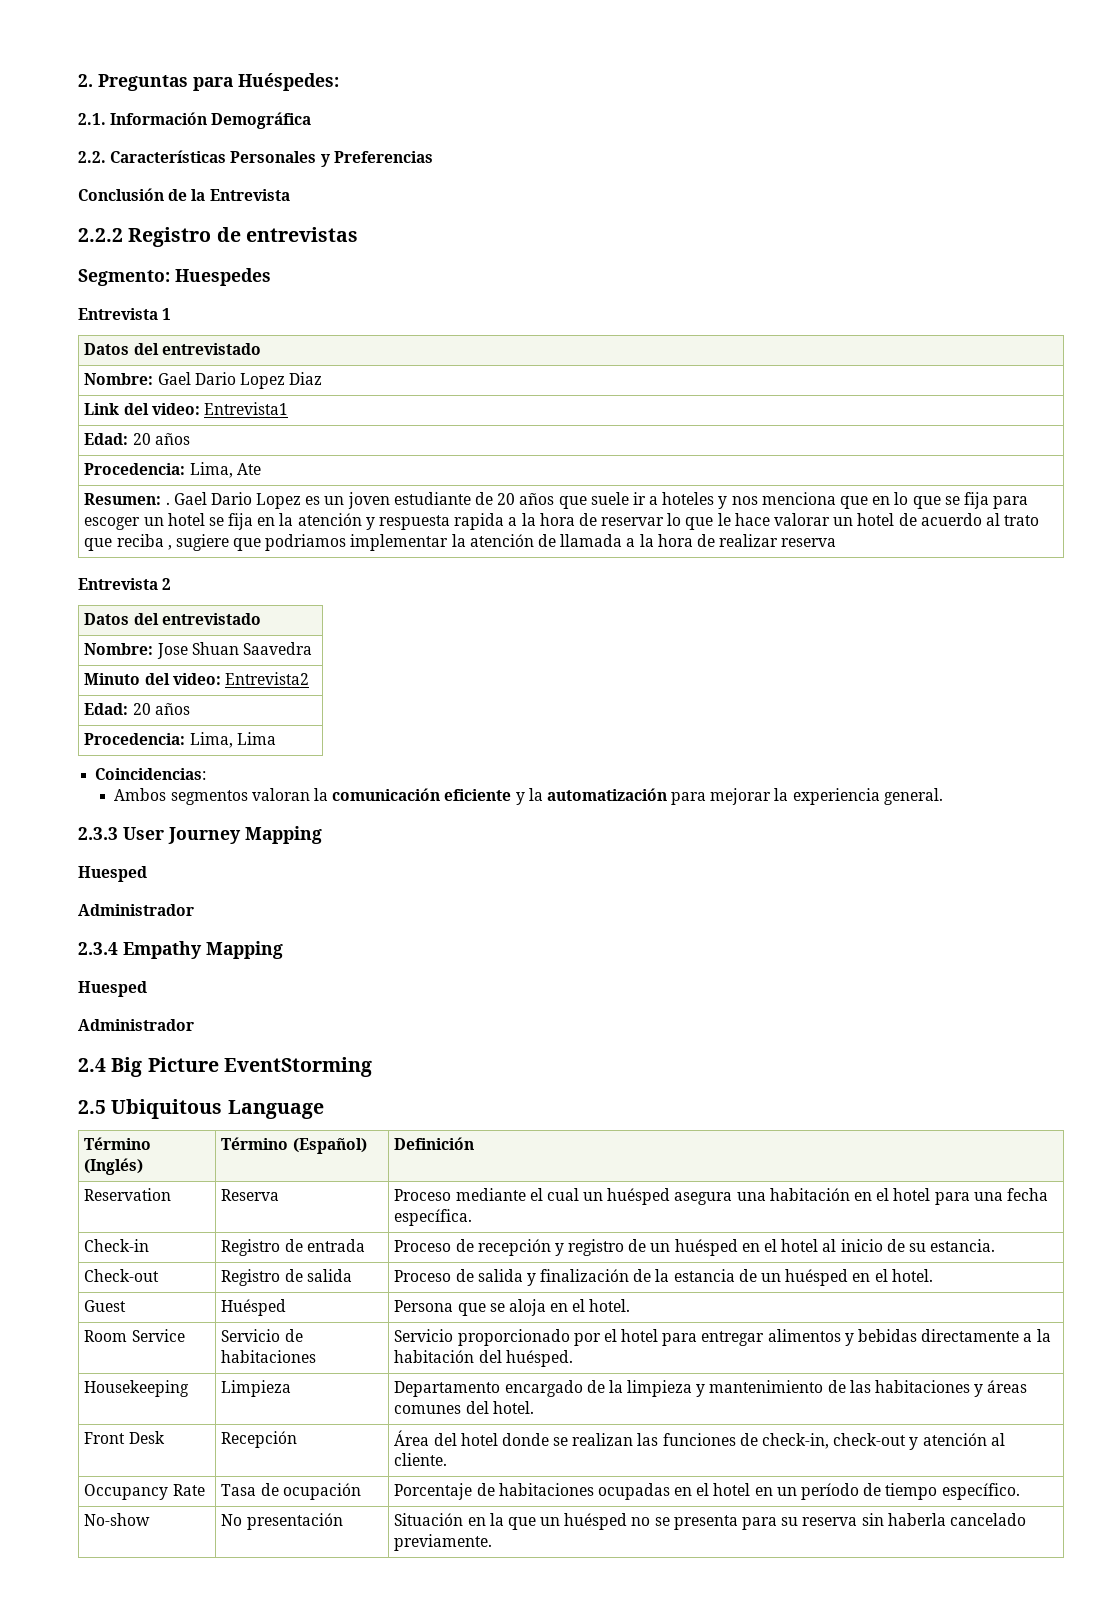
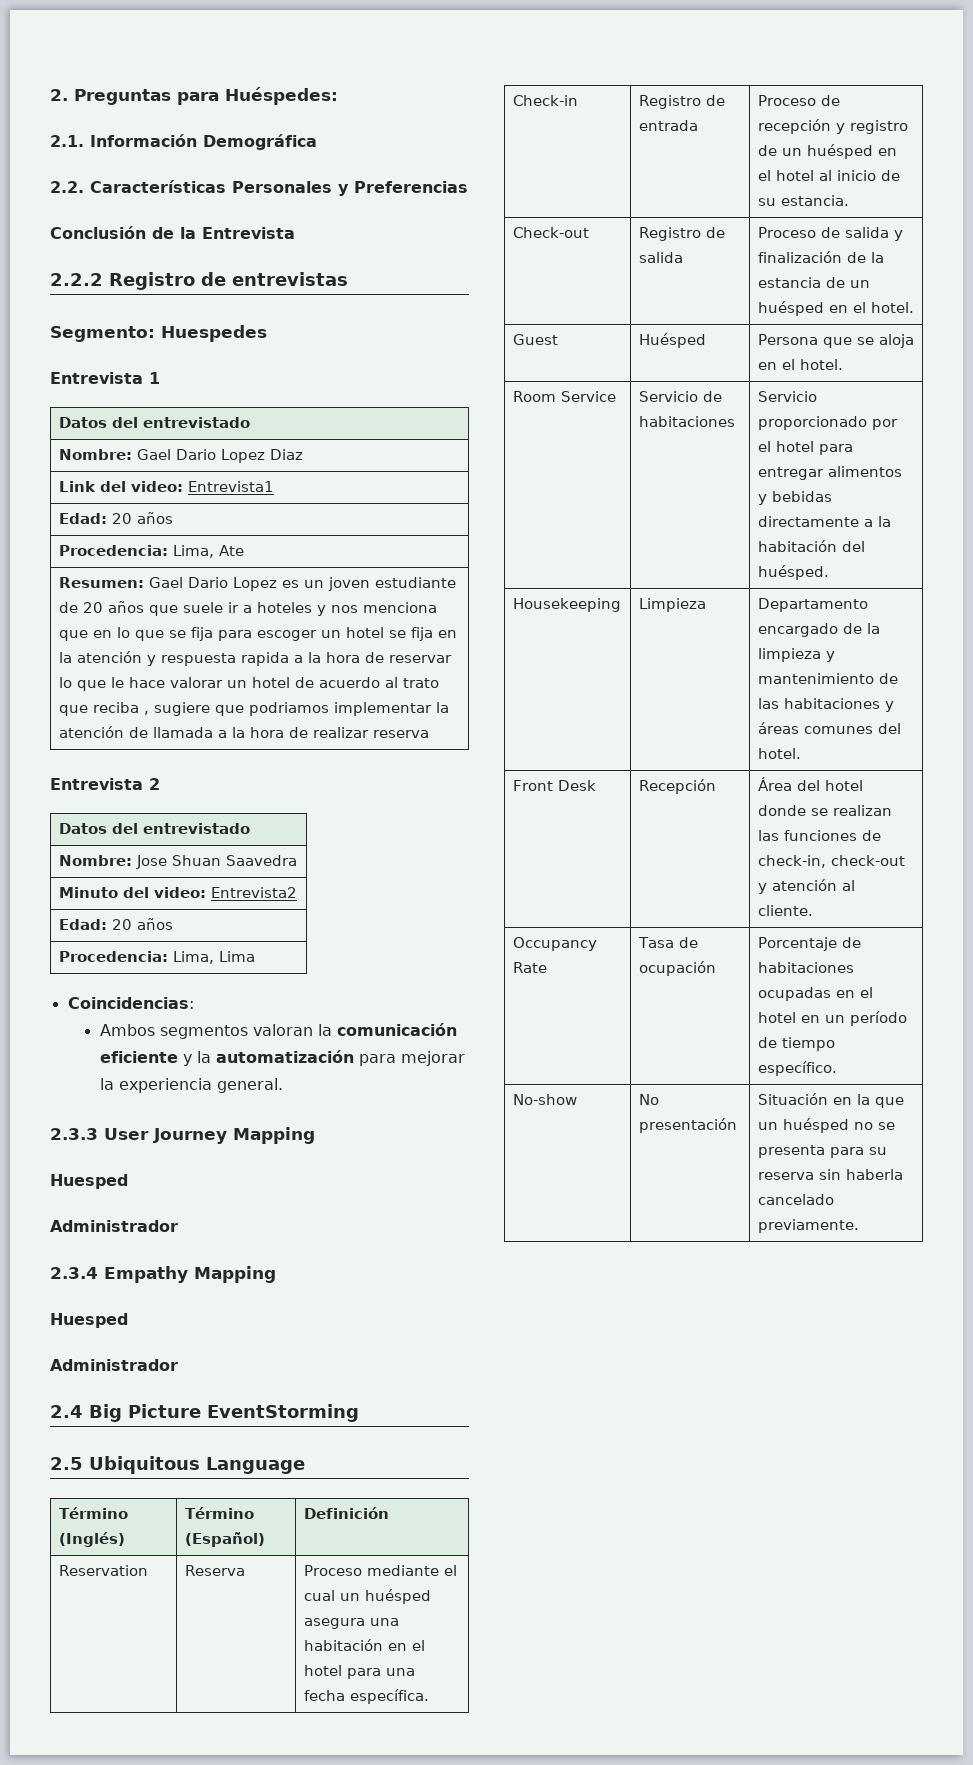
- .

